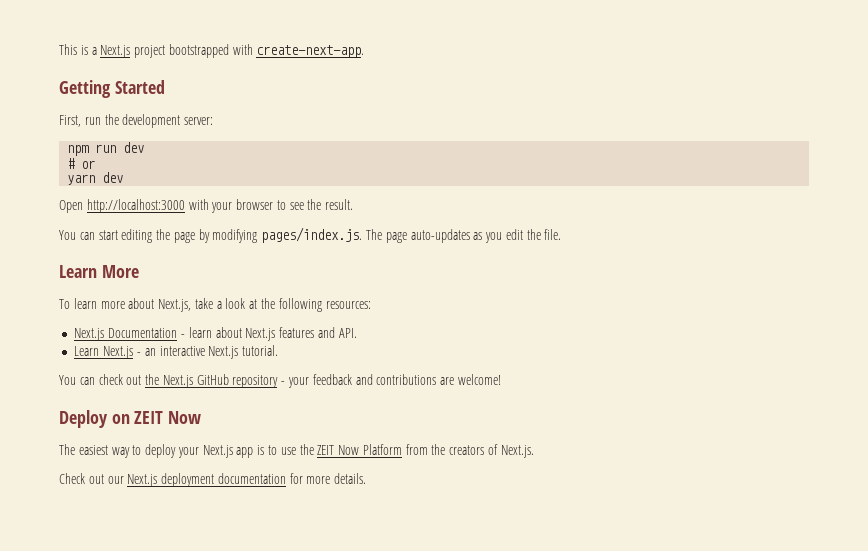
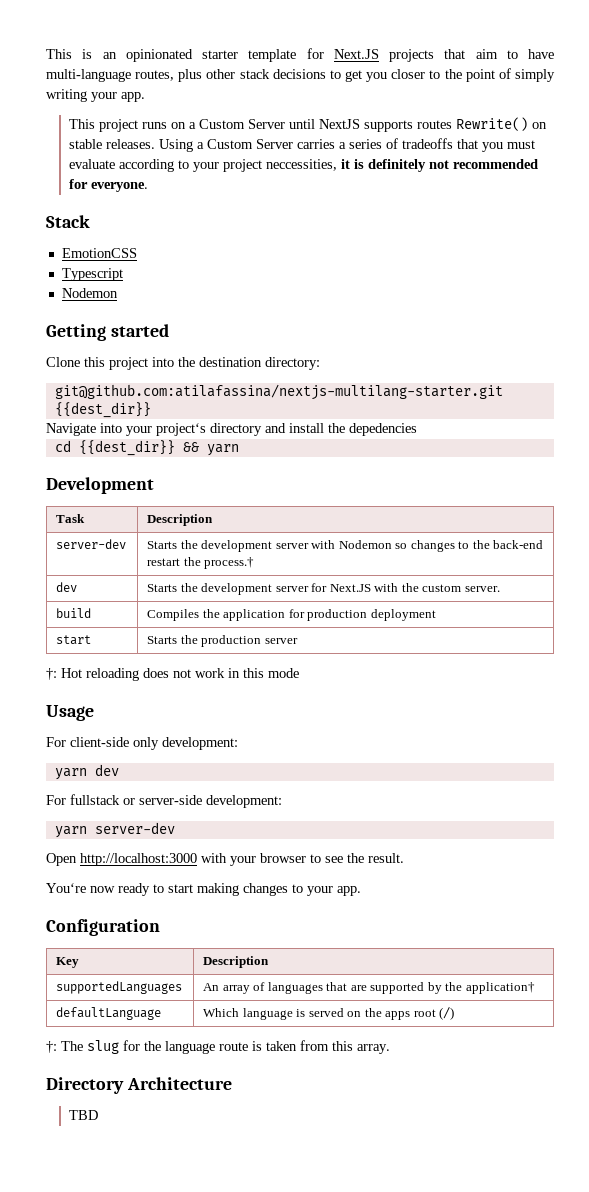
- This is a Next.js project bootstrapped with create-next-app.
- Getting Started
- First, run the development server:
- npm run dev
- # or
+ This is an opinionated starter template for Next.JS projects that aim to have multi-language routes, plus other stack decisions to get you closer to the point of simply writing your app.
+ This project runs on a Custom Server until NextJS supports routes Rewrite() on stable releases. Using a Custom Server carries a series of tradeoffs that you must evaluate according to your project neccessities, it is definitely not recommended for everyone.
+ Stack
+ EmotionCSS
+ Typescript
+ Nodemon
+ Getting started
+ Clone this project into the destination directory:
+ git@github.com:atilafassina/nextjs-multilang-starter.git {{dest_dir}}
+ Navigate into your project‘s directory and install the depedencies
+ cd {{dest_dir}} && yarn
+ Development
+ Task | Description
+ server-dev | Starts the development server with Nodemon so changes to the back-end restart the process.†
+ dev | Starts the development server for Next.JS with the custom server.
+ build | Compiles the application for production deployment
+ start | Starts the production server
+ †: Hot reloading does not work in this mode
+ Usage
+ For client-side only development:
  yarn dev
+ For fullstack or server-side development:
+ yarn server-dev
- You can start editing the page by modifying pages/index.js. The page auto-updates as you edit the file.
- Learn More
- To learn more about Next.js, take a look at the following resources:
- Next.js Documentation - learn about Next.js features and API.
- Learn Next.js - an interactive Next.js tutorial.
- You can check out the Next.js GitHub repository - your feedback and contributions are welcome!
- Deploy on ZEIT Now
- The easiest way to deploy your Next.js app is to use the ZEIT Now Platform from the creators of Next.js.
- Check out our Next.js deployment documentation for more details.
+ You‘re now ready to start making changes to your app.
+ Configuration
+ Key | Description
+ supportedLanguages | An array of languages that are supported by the application†
+ defaultLanguage | Which language is served on the apps root (/)
+ †: The slug for the language route is taken from this array.
+ Directory Architecture
+ TBD

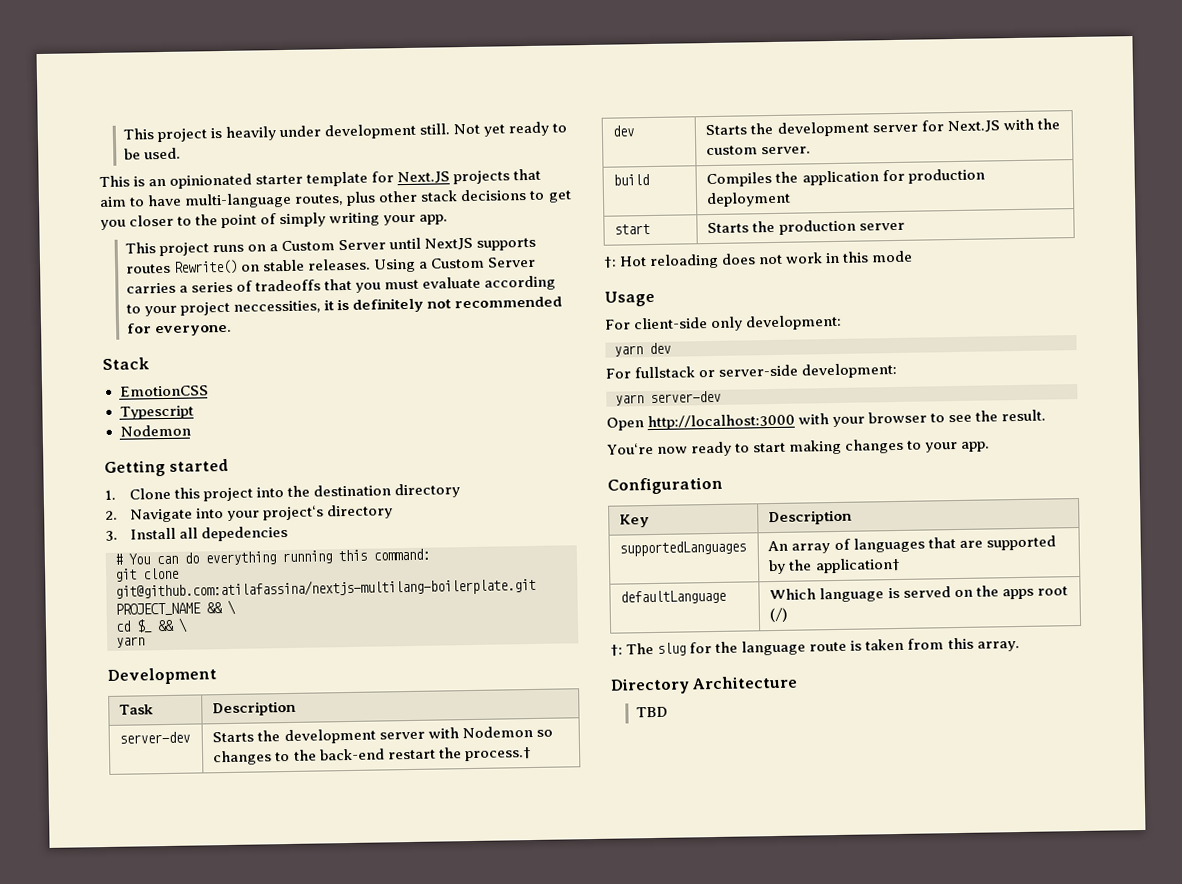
+ This project is heavily under development still. Not yet ready to be used.
- Clone this project into the destination directory:
- git@github.com:atilafassina/nextjs-multilang-starter.git {{dest_dir}}
- Navigate into your project‘s directory and install the depedencies
- cd {{dest_dir}} && yarn
+ 1. Clone this project into the destination directory
+ 2. Navigate into your project‘s directory
+ 3. Install all depedencies
+ # You can do everything running this command:
+ git clone git@github.com:atilafassina/nextjs-multilang-boilerplate.git PROJECT_NAME && \
+ cd $_ && \
+ yarn

